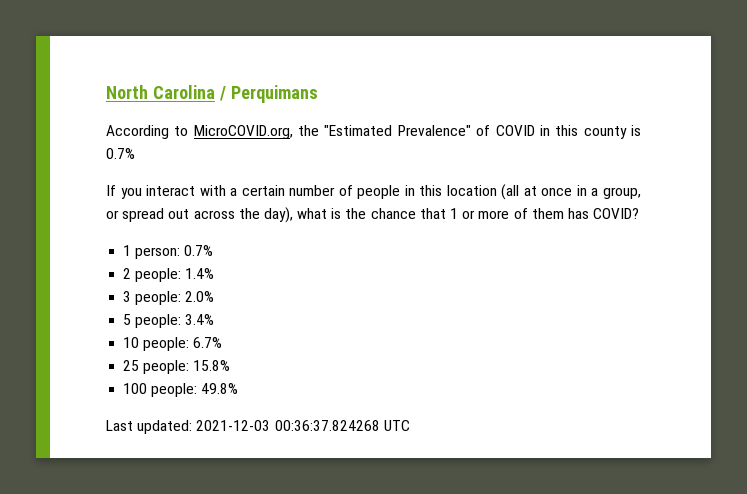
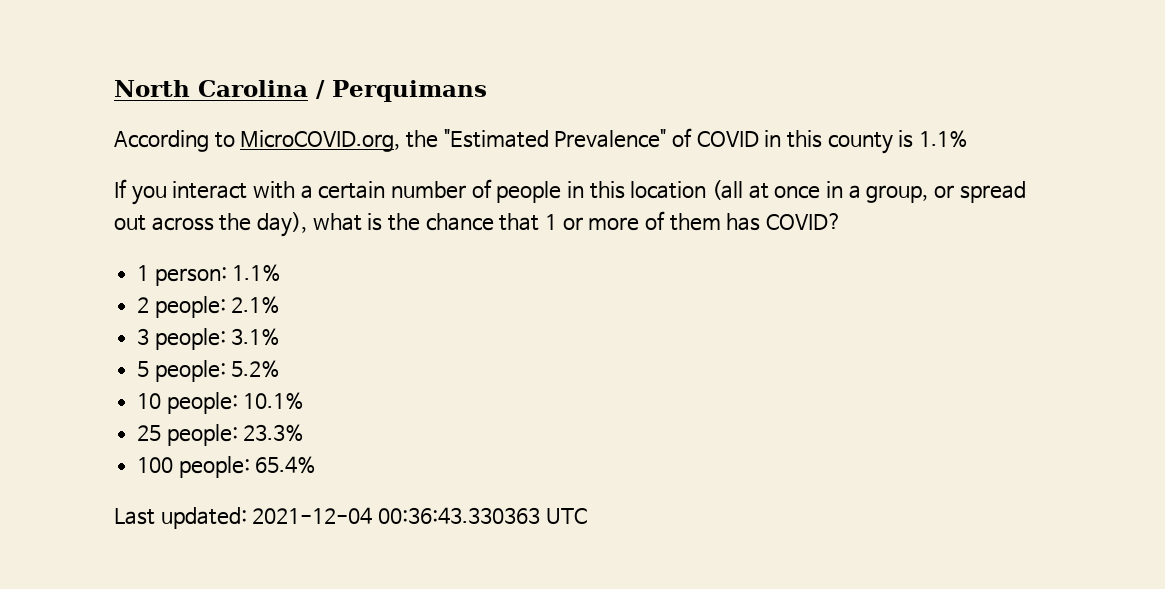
- According to MicroCOVID.org, the "Estimated Prevalence" of COVID in this county is 0.7%
+ According to MicroCOVID.org, the "Estimated Prevalence" of COVID in this county is 1.1%
- 1 person: 0.7%
+ 1 person: 1.1%
- 2 people: 1.4%
+ 2 people: 2.1%
- 3 people: 2.0%
+ 3 people: 3.1%
- 5 people: 3.4%
+ 5 people: 5.2%
- 10 people: 6.7%
+ 10 people: 10.1%
- 25 people: 15.8%
+ 25 people: 23.3%
- 100 people: 49.8%
+ 100 people: 65.4%
- Last updated: 2021-12-03 00:36:37.824268 UTC
+ Last updated: 2021-12-04 00:36:43.330363 UTC

